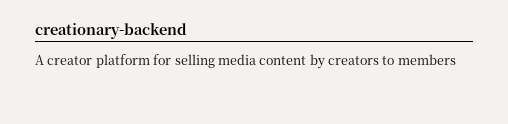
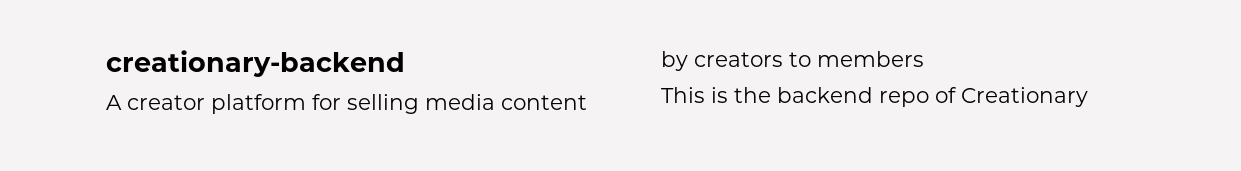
+ This is the backend repo of Creationary

